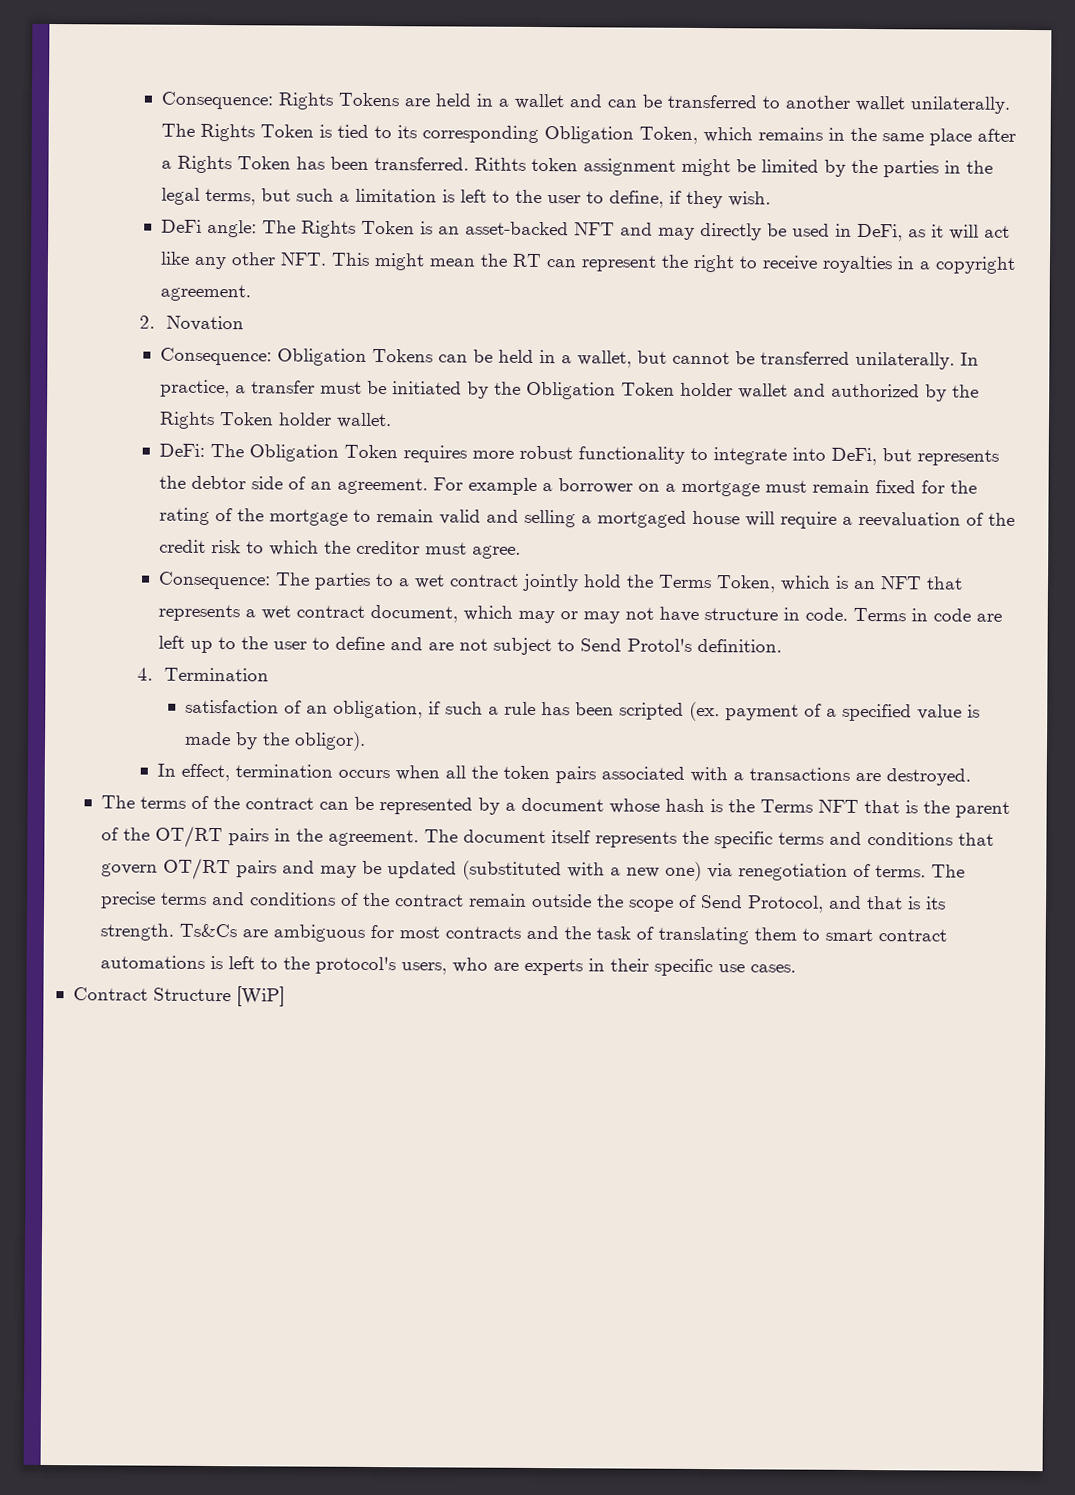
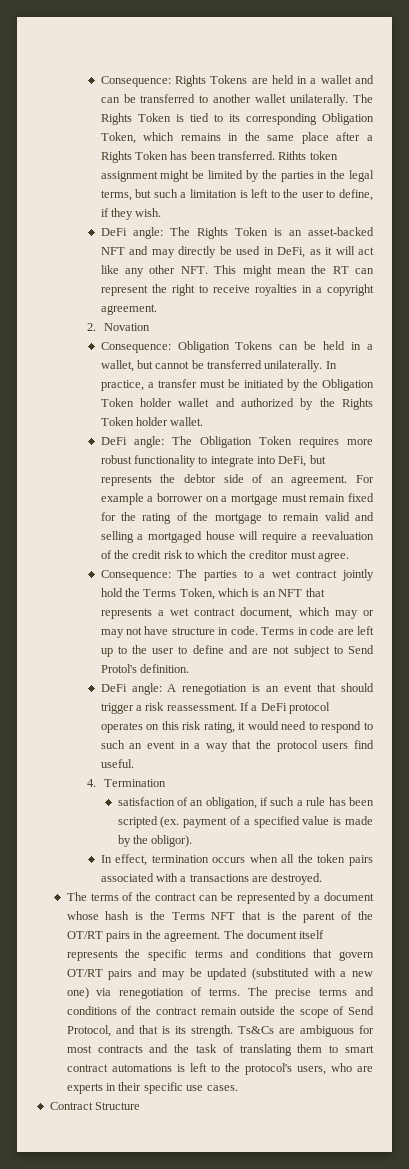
- DeFi: The Obligation Token requires more robust functionality to integrate into DeFi, but represents the debtor side of an agreement.
+ DeFi angle: The Obligation Token requires more robust functionality to integrate into DeFi, but represents the debtor side of an agreement.
+ DeFi angle: A renegotiation is an event that should trigger a risk reassessment. If a DeFi protocol operates on this risk rating, it would need to respond to such an event in a way that the protocol users find useful.
- Contract Structure [WiP]
+ Contract Structure

